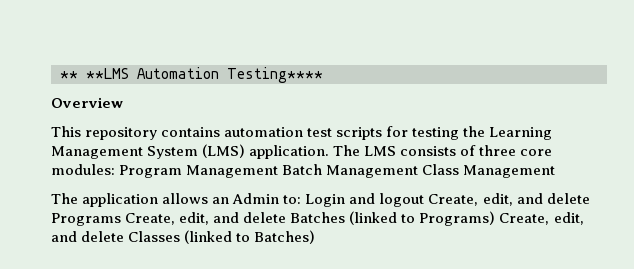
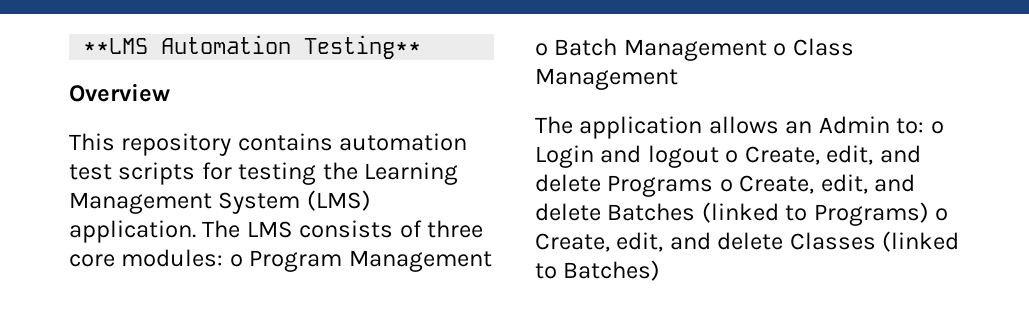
- ** **LMS Automation Testing****
+ **LMS Automation Testing**
- The LMS consists of three core modules: Program Management Batch Management Class Management
+ The LMS consists of three core modules: o Program Management o Batch Management o Class Management
- The application allows an Admin to: Login and logout Create, edit, and delete Programs Create, edit, and delete Batches (linked to Programs) Create, edit, and delete Classes (linked to Batches)
+ The application allows an Admin to: o Login and logout o Create, edit, and delete Programs o Create, edit, and delete Batches (linked to Programs) o Create, edit, and delete Classes (linked to Batches)

